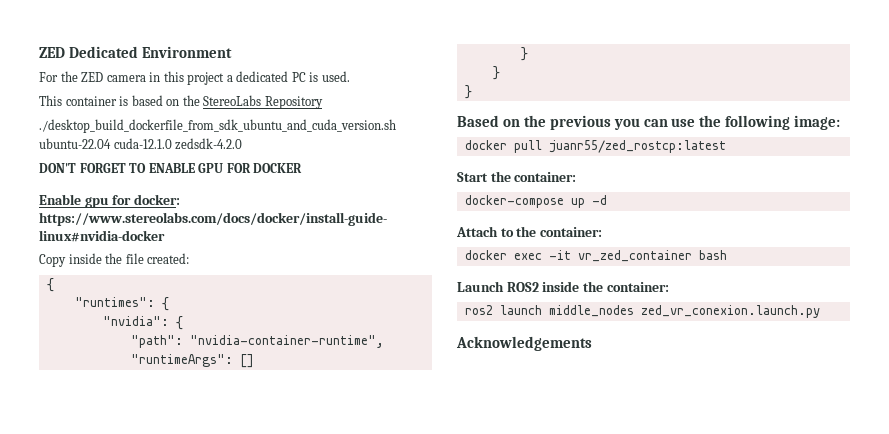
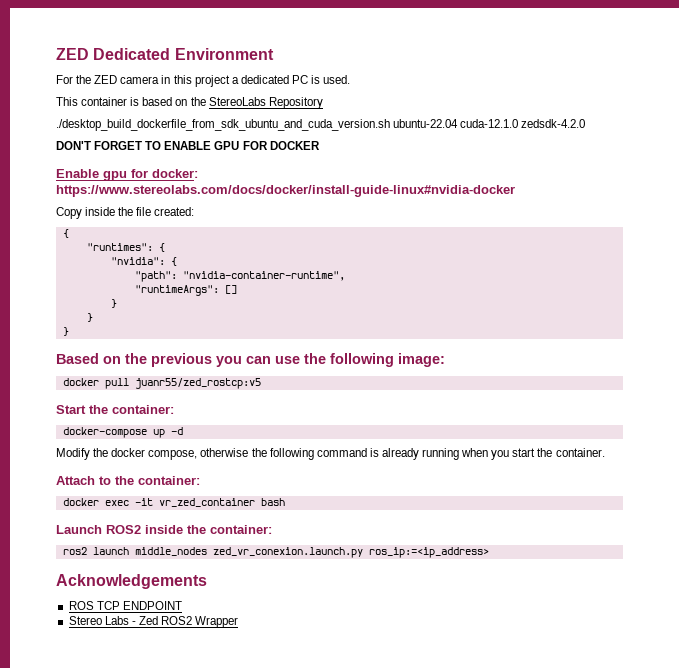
- docker pull juanr55/zed_rostcp:latest
+ docker pull juanr55/zed_rostcp:v5
+ Modify the docker compose, otherwise the following command is already running when you start the container.
- ros2 launch middle_nodes zed_vr_conexion.launch.py
+ ros2 launch middle_nodes zed_vr_conexion.launch.py ros_ip:=<ip_address>
+ ROS TCP ENDPOINT
+ Stereo Labs - Zed ROS2 Wrapper

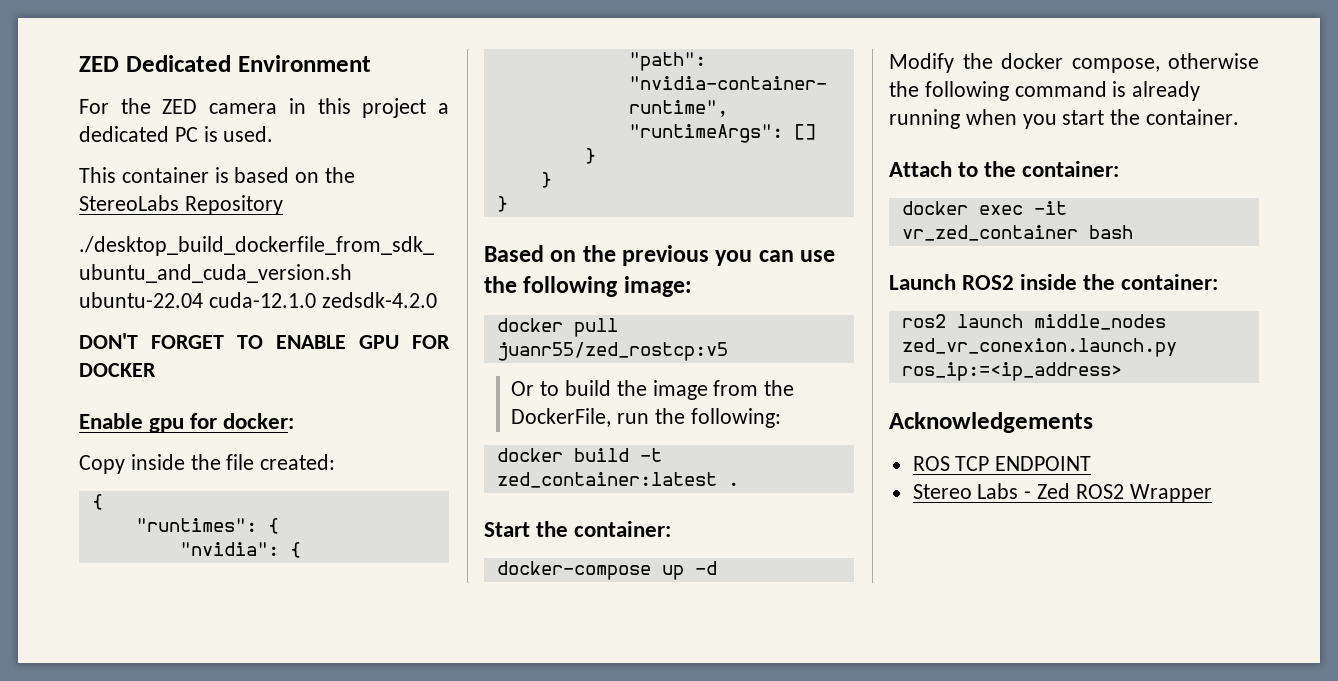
- Enable gpu for docker: https://www.stereolabs.com/docs/docker/install-guide-linux#nvidia-docker
+ Enable gpu for docker:
+ Or to build the image from the DockerFile, run the following:
+ docker build -t zed_container:latest .

